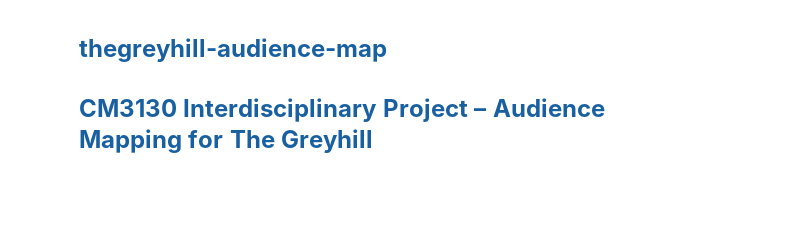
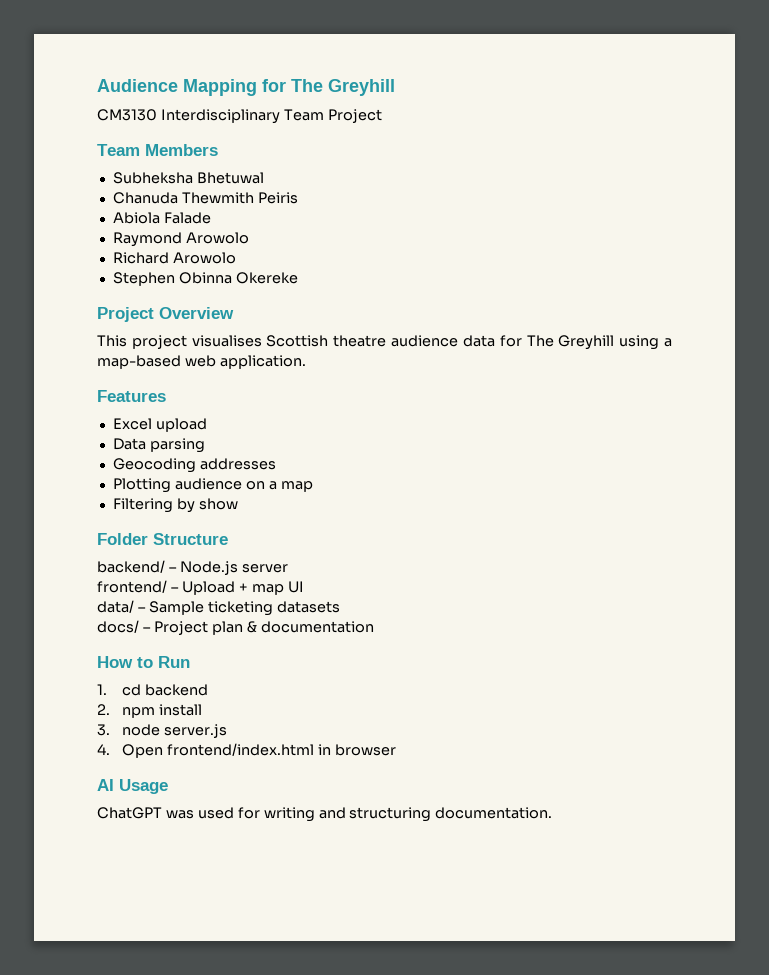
- thegreyhill-audience-map
- CM3130 Interdisciplinary Project – Audience Mapping for The Greyhill
+ Audience Mapping for The Greyhill
+ CM3130 Interdisciplinary Team Project
+ Team Members
+ Subheksha Bhetuwal
+ Chanuda Thewmith Peiris
+ Abiola Falade
+ Raymond Arowolo
+ Richard Arowolo
+ Stephen Obinna Okereke
+ Project Overview
+ This project visualises Scottish theatre audience data for The Greyhill using a map-based web application.
+ Features
+ Excel upload
+ Data parsing
+ Geocoding addresses
+ Plotting audience on a map
+ Filtering by show
+ Folder Structure
+ backend/ – Node.js server
+ frontend/ – Upload + map UI
+ data/ – Sample ticketing datasets
+ docs/ – Project plan & documentation
+ How to Run
+ 1. cd backend
+ 2. npm install
+ 3. node server.js
+ 4. Open frontend/index.html in browser
+ AI Usage
+ ChatGPT was used for writing and structuring documentation.

